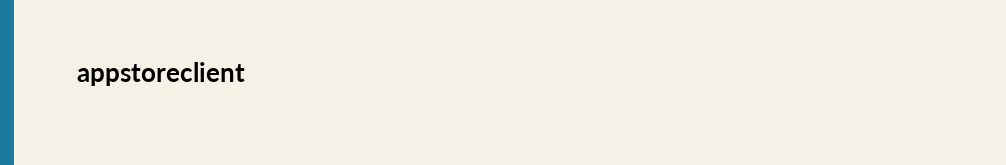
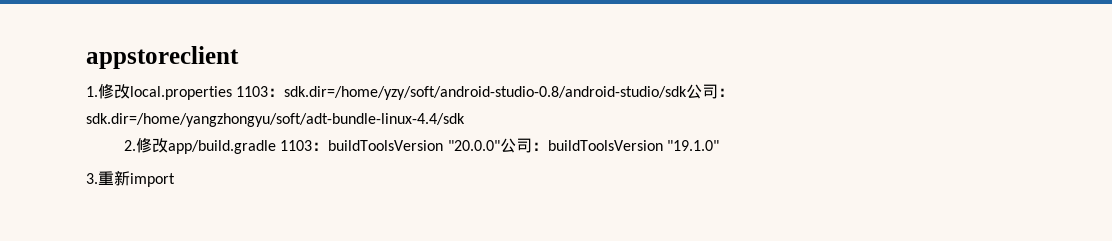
+ 1.修改local.properties 1103：sdk.dir=/home/yzy/soft/android-studio-0.8/android-studio/sdk公司：sdk.dir=/home/yangzhongyu/soft/adt-bundle-linux-4.4/sdk
+ 2.修改app/build.gradle 1103：buildToolsVersion "20.0.0"公司：buildToolsVersion "19.1.0"
+ 3.重新import

